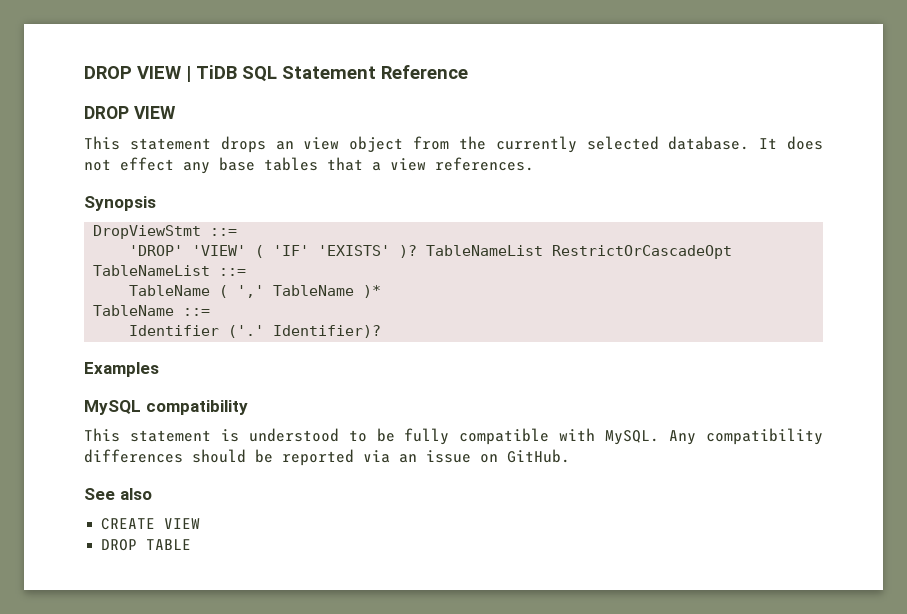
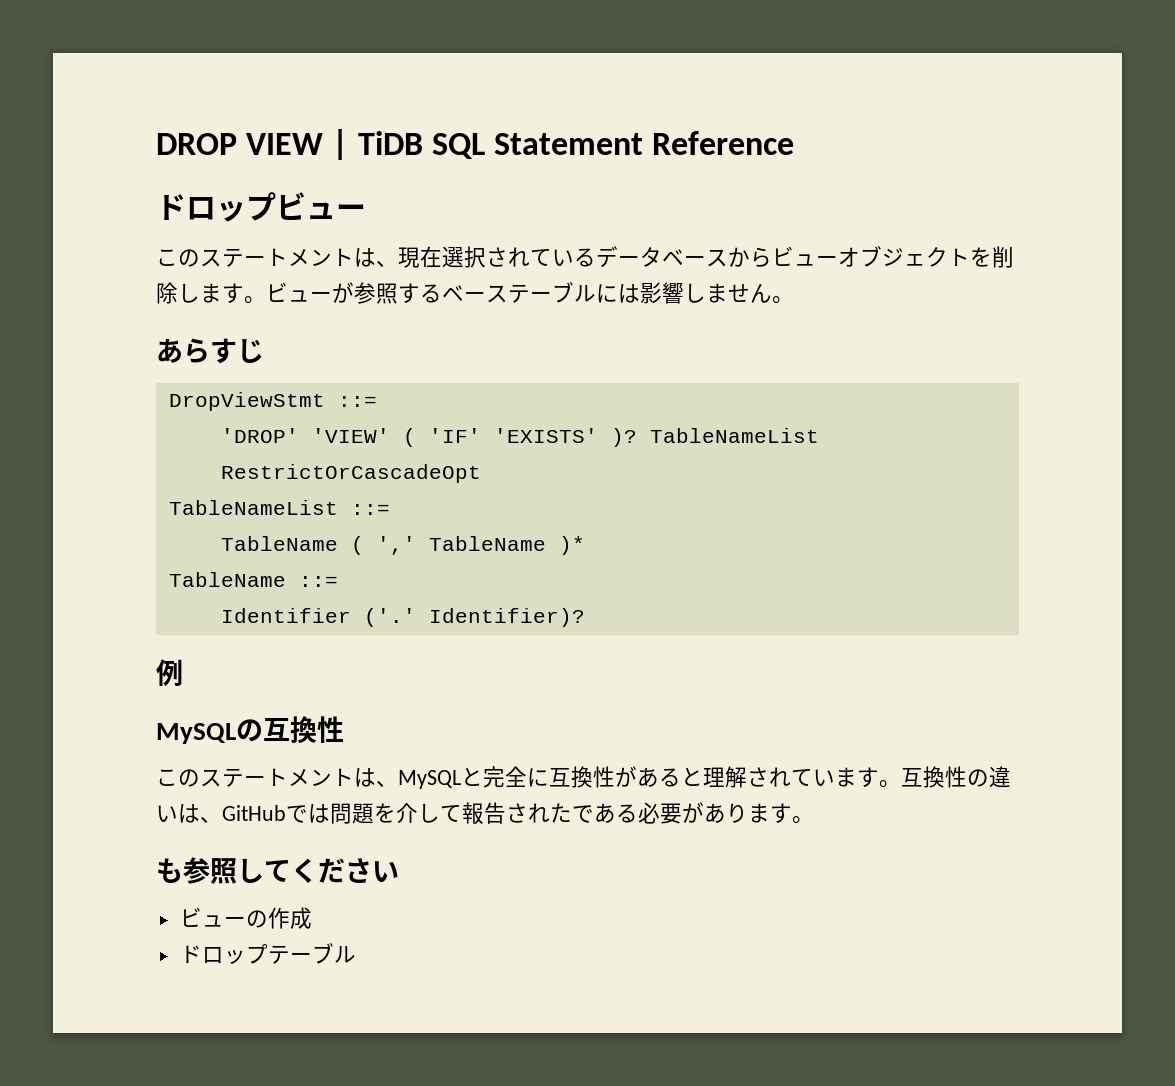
  DROP VIEW | TiDB SQL Statement Reference
- DROP VIEW
- This statement drops an view object from the currently selected database. It does not effect any base tables that a view references.
- Synopsis
+ ドロップビュー
+ このステートメントは、現在選択されているデータベースからビューオブジェクトを削除します。ビューが参照するベーステーブルには影響しません。
+ あらすじ
- Examples
- MySQL compatibility
- This statement is understood to be fully compatible with MySQL. Any compatibility differences should be reported via an issue on GitHub.
- See also
- CREATE VIEW
- DROP TABLE
+ 例
+ MySQLの互換性
+ このステートメントは、MySQLと完全に互換性があると理解されています。互換性の違いは、GitHubでは問題を介して報告されたである必要があります。
+ も参照してください
+ ビューの作成
+ ドロップテーブル

